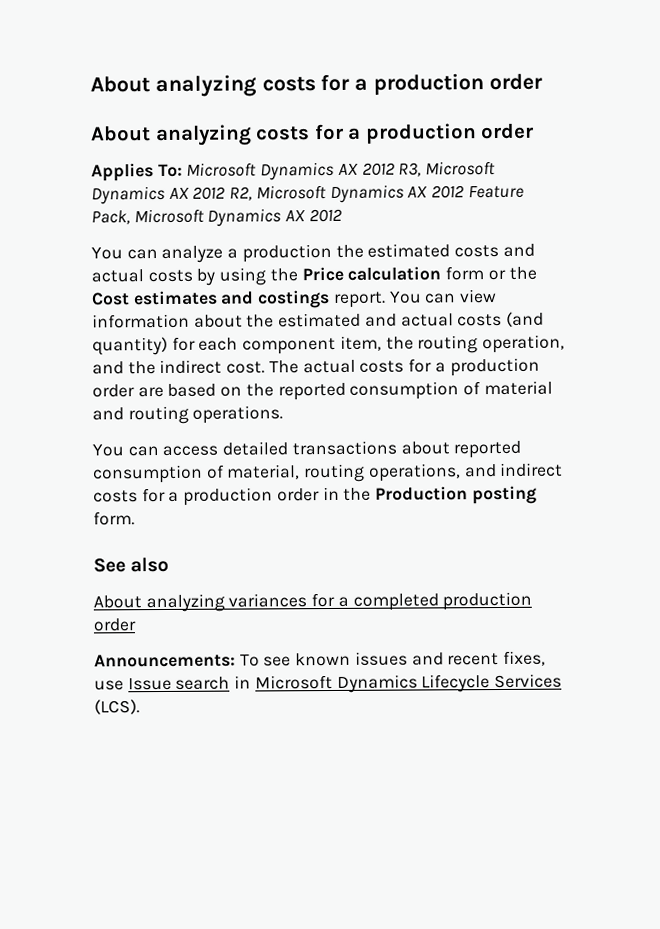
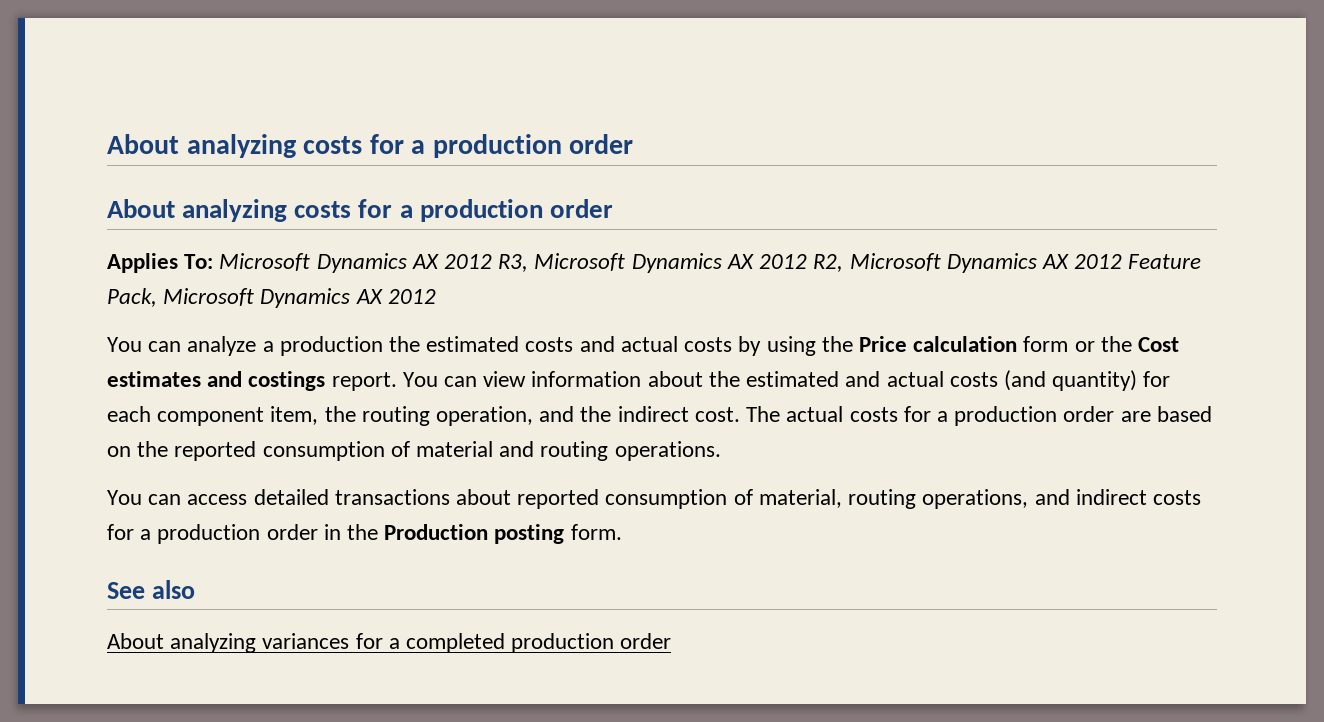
- Announcements: To see known issues and recent fixes, use Issue search in Microsoft Dynamics Lifecycle Services (LCS).

